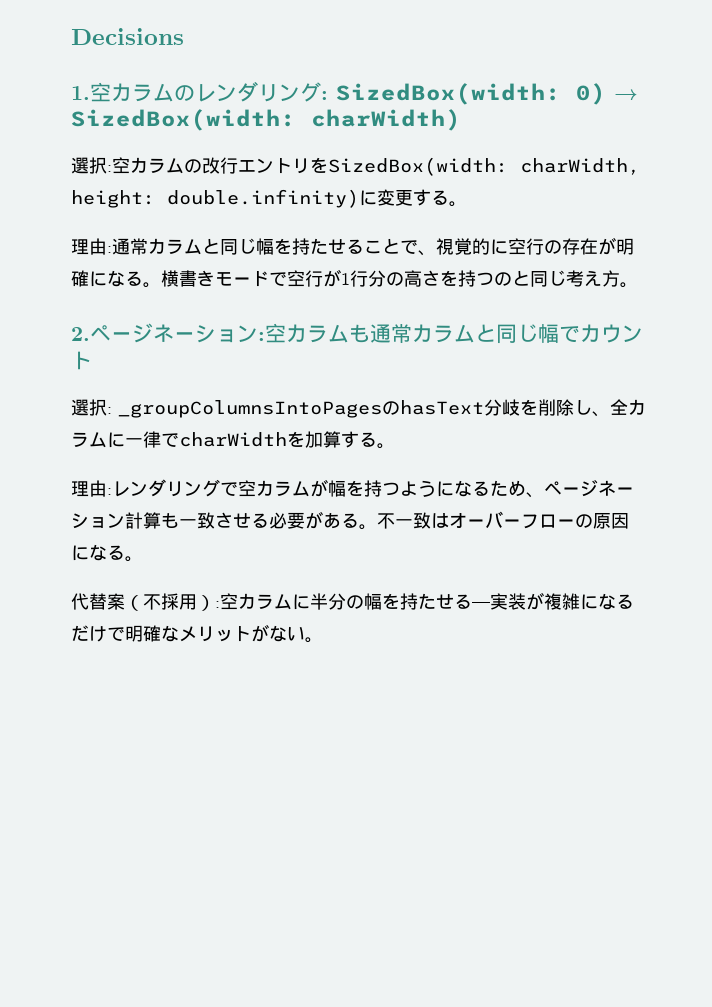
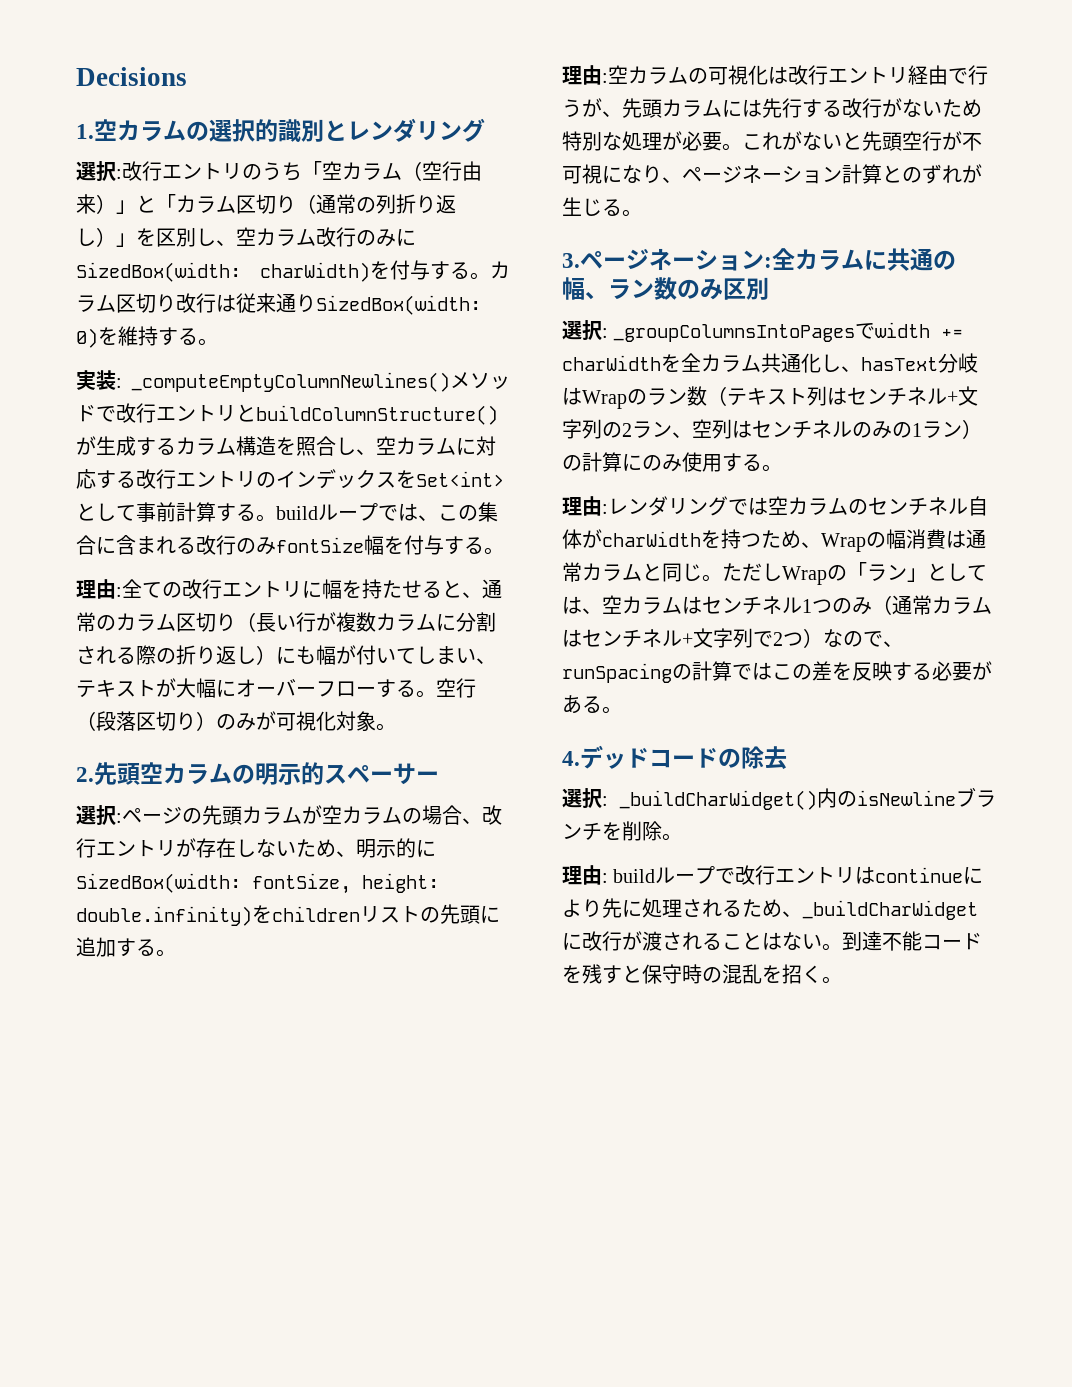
- 1.空カラムのレンダリング: SizedBox(width: 0) → SizedBox(width: charWidth)
- 選択:空カラムの改行エントリをSizedBox(width: charWidth, height: double.infinity)に変更する。
- 理由:通常カラムと同じ幅を持たせることで、視覚的に空行の存在が明確になる。横書きモードで空行が1行分の高さを持つのと同じ考え方。
- 2.ページネーション:空カラムも通常カラムと同じ幅でカウント
- 選択: _groupColumnsIntoPagesのhasText分岐を削除し、全カラムに一律でcharWidthを加算する。
+ 1.空カラムの選択的識別とレンダリング
+ 選択:改行エントリのうち「空カラム（空行由来）」と「カラム区切り（通常の列折り返し）」を区別し、空カラム改行のみにSizedBox(width: charWidth)を付与する。カラム区切り改行は従来通りSizedBox(width: 0)を維持する。
+ 実装: _computeEmptyColumnNewlines()メソッドで改行エントリとbuildColumnStructure()が生成するカラム構造を照合し、空カラムに対応する改行エントリのインデックスをSet<int>として事前計算する。buildループでは、この集合に含まれる改行のみfontSize幅を付与する。
+ 理由:全ての改行エントリに幅を持たせると、通常のカラム区切り（長い行が複数カラムに分割される際の折り返し）にも幅が付いてしまい、テキストが大幅にオーバーフローする。空行（段落区切り）のみが可視化対象。
+ 2.先頭空カラムの明示的スペーサー
+ 選択:ページの先頭カラムが空カラムの場合、改行エントリが存在しないため、明示的にSizedBox(width: fontSize, height: double.infinity)をchildrenリストの先頭に追加する。
+ 理由:空カラムの可視化は改行エントリ経由で行うが、先頭カラムには先行する改行がないため特別な処理が必要。これがないと先頭空行が不可視になり、ページネーション計算とのずれが生じる。
+ 3.ページネーション:全カラムに共通の幅、ラン数のみ区別
+ 選択: _groupColumnsIntoPagesでwidth += charWidthを全カラム共通化し、hasText分岐はWrapのラン数（テキスト列はセンチネル+文字列の2ラン、空列はセンチネルのみの1ラン）の計算にのみ使用する。
- 理由:レンダリングで空カラムが幅を持つようになるため、ページネーション計算も一致させる必要がある。不一致はオーバーフローの原因になる。
- 代替案（不採用）:空カラムに半分の幅を持たせる—実装が複雑になるだけで明確なメリットがない。
+ 理由:レンダリングでは空カラムのセンチネル自体がcharWidthを持つため、Wrapの幅消費は通常カラムと同じ。ただしWrapの「ラン」としては、空カラムはセンチネル1つのみ（通常カラムはセンチネル+文字列で2つ）なので、runSpacingの計算ではこの差を反映する必要がある。
+ 4.デッドコードの除去
+ 選択: _buildCharWidget()内のisNewlineブランチを削除。
+ 理由: buildループで改行エントリはcontinueにより先に処理されるため、_buildCharWidgetに改行が渡されることはない。到達不能コードを残すと保守時の混乱を招く。

